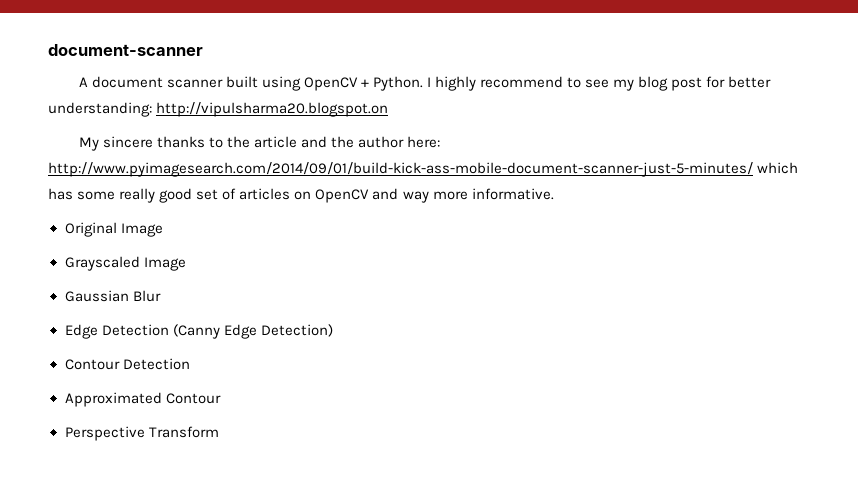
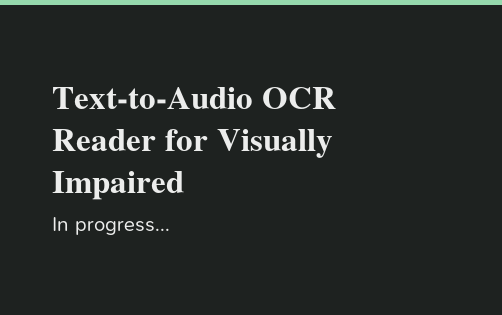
- document-scanner
- A document scanner built using OpenCV + Python. I highly recommend to see my blog post for better understanding: http://vipulsharma20.blogspot.on
- My sincere thanks to the article and the author here: http://www.pyimagesearch.com/2014/09/01/build-kick-ass-mobile-document-scanner-just-5-minutes/ which has some really good set of articles on OpenCV and way more informative.
- Original Image
- Grayscaled Image
- Gaussian Blur
- Edge Detection (Canny Edge Detection)
- Contour Detection
- Approximated Contour
- Perspective Transform
+ Text-to-Audio OCR Reader for Visually Impaired
+ In progress...

